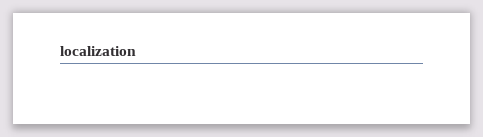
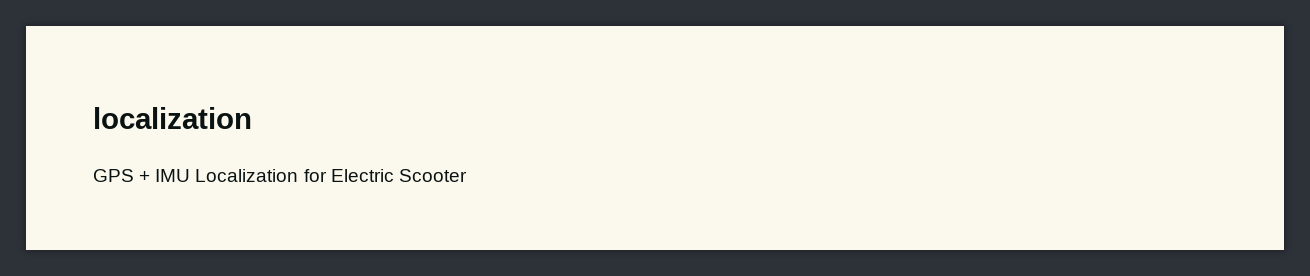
+ GPS + IMU Localization for Electric Scooter

